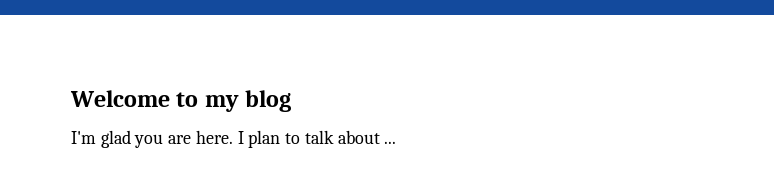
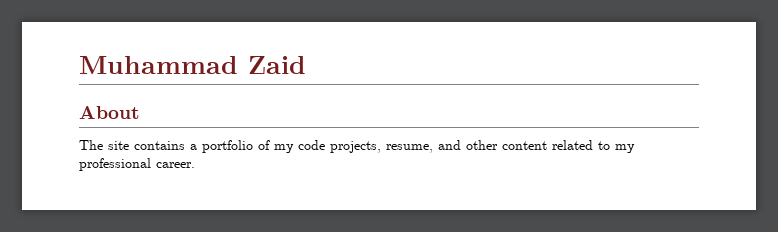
- Welcome to my blog
- I'm glad you are here. I plan to talk about ...
+ Muhammad Zaid
+ About
+ The site contains a portfolio of my code projects, resume, and other content related to my professional career.

